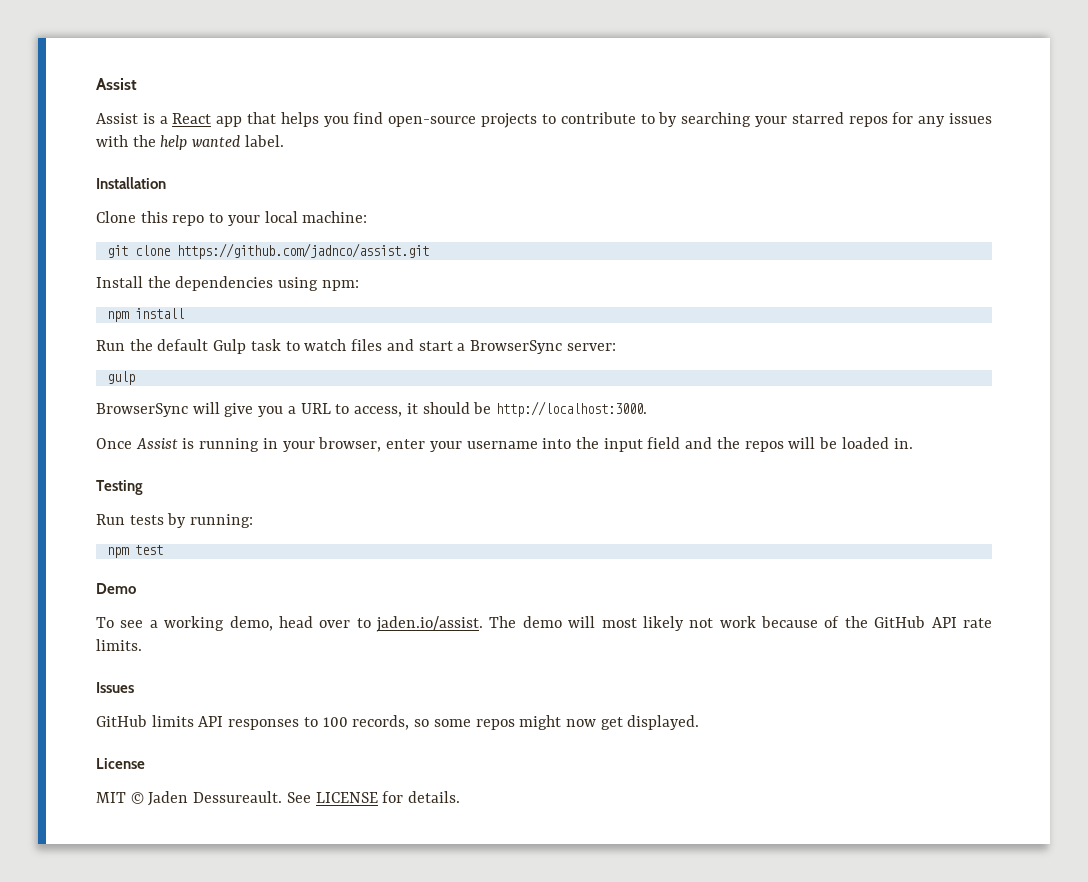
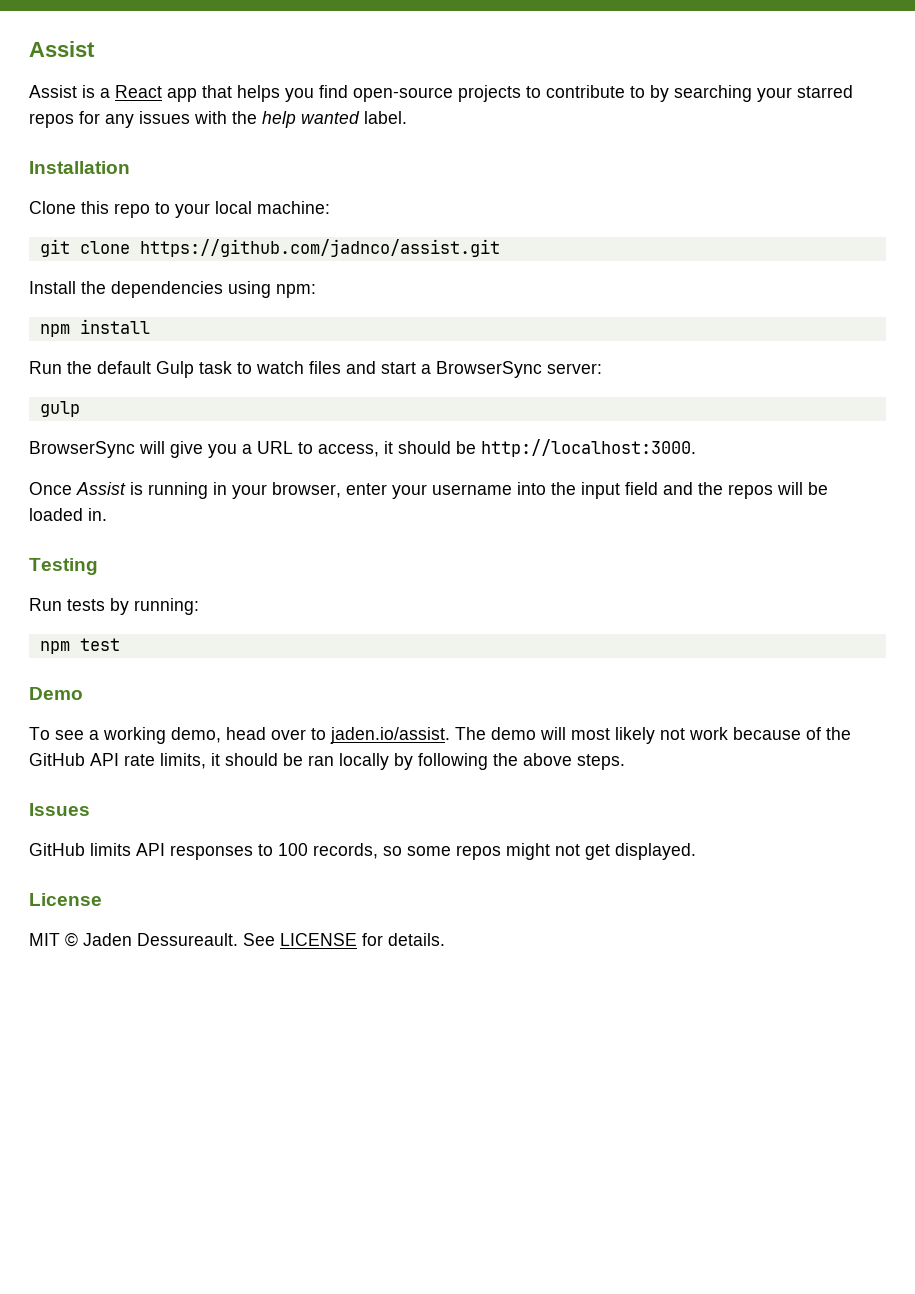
- To see a working demo, head over to jaden.io/assist. The demo will most likely not work because of the GitHub API rate limits.
+ To see a working demo, head over to jaden.io/assist. The demo will most likely not work because of the GitHub API rate limits, it should be ran locally by following the above steps.
- GitHub limits API responses to 100 records, so some repos might now get displayed.
+ GitHub limits API responses to 100 records, so some repos might not get displayed.

